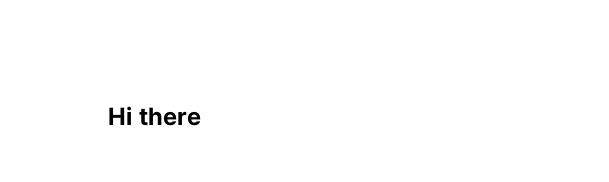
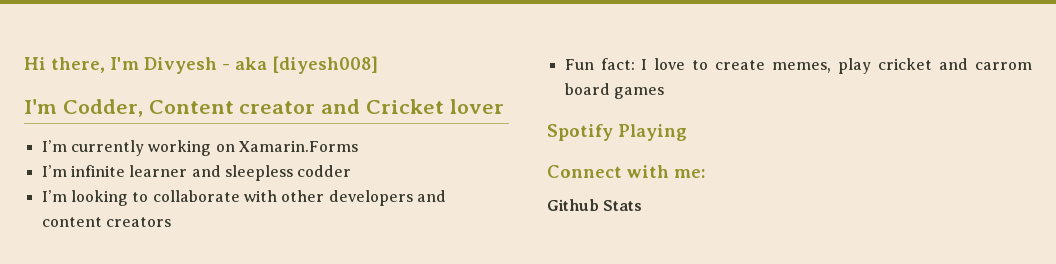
- Hi there
+ Hi there, I'm Divyesh - aka [diyesh008]
+ I'm Codder, Content creator and Cricket lover
+ I’m currently working on Xamarin.Forms
+ I’m infinite learner and sleepless codder
+ I’m looking to collaborate with other developers and content creators
+ Fun fact: I love to create memes, play cricket and carrom board games
+ Spotify Playing
+ Connect with me:
+ Github Stats

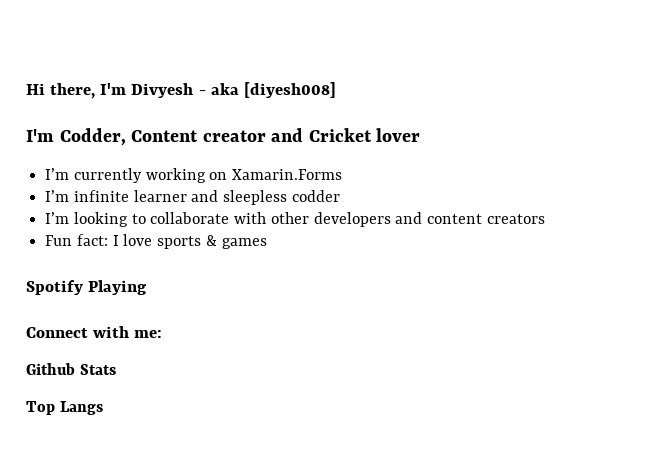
- Fun fact: I love to create memes, play cricket and carrom board games
+ Fun fact: I love sports & games
+ Top Langs

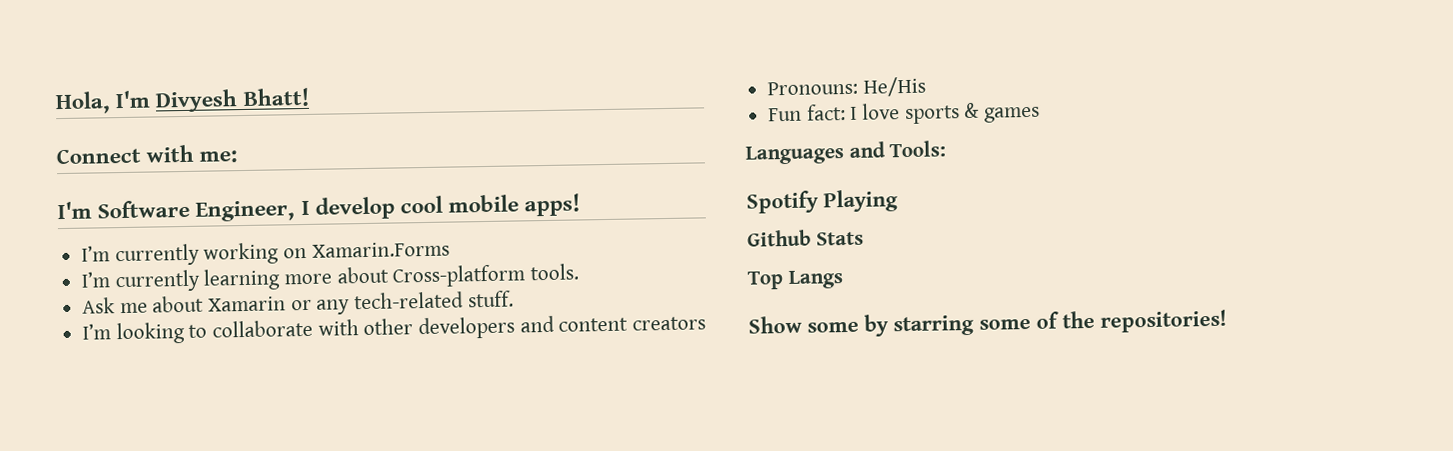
- Hi there, I'm Divyesh - aka [diyesh008]
- I'm Codder, Content creator and Cricket lover
+ Hola, I'm Divyesh Bhatt!
+ Connect with me:
+ I'm Software Engineer, I develop cool mobile apps!
- I’m infinite learner and sleepless codder
+ I’m currently learning more about Cross-platform tools.
+ Ask me about Xamarin or any tech-related stuff.
+ Pronouns: He/His
+ Languages and Tools:
- Connect with me:
+ Show some by starring some of the repositories!

